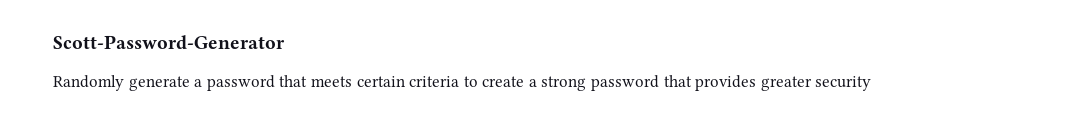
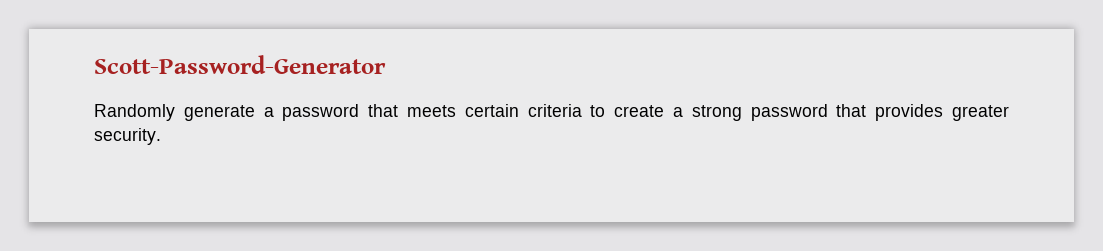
- Randomly generate a password that meets certain criteria to create a strong password that provides greater security
+ Randomly generate a password that meets certain criteria to create a strong password that provides greater security.

